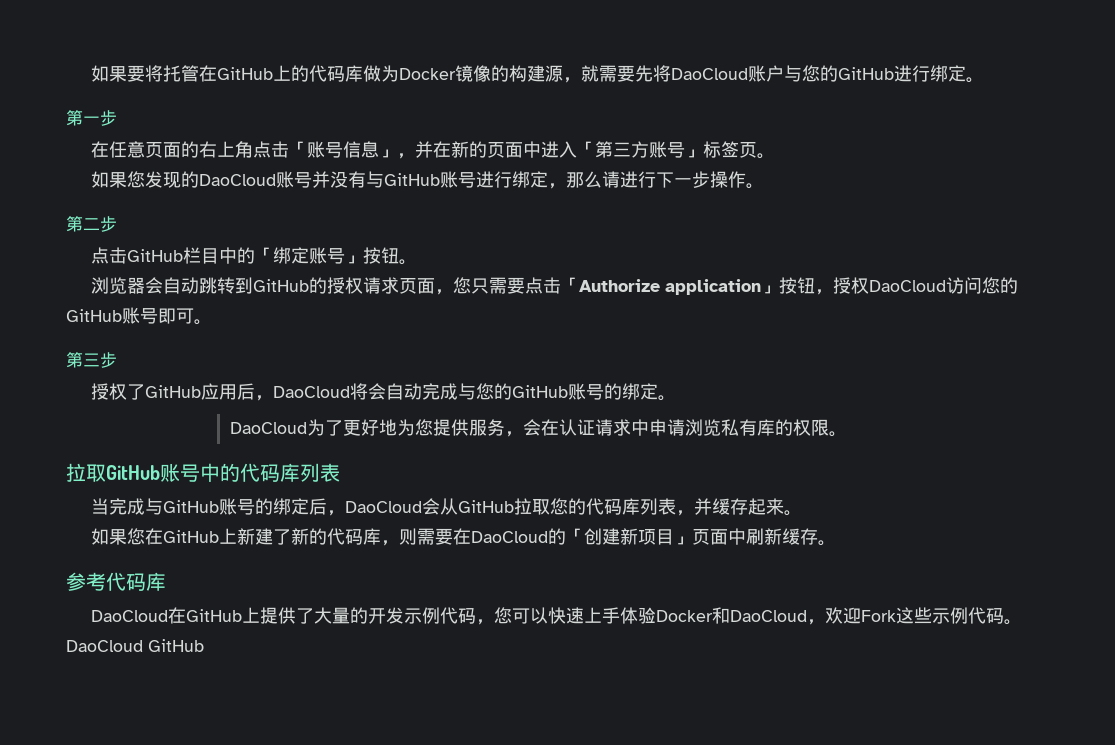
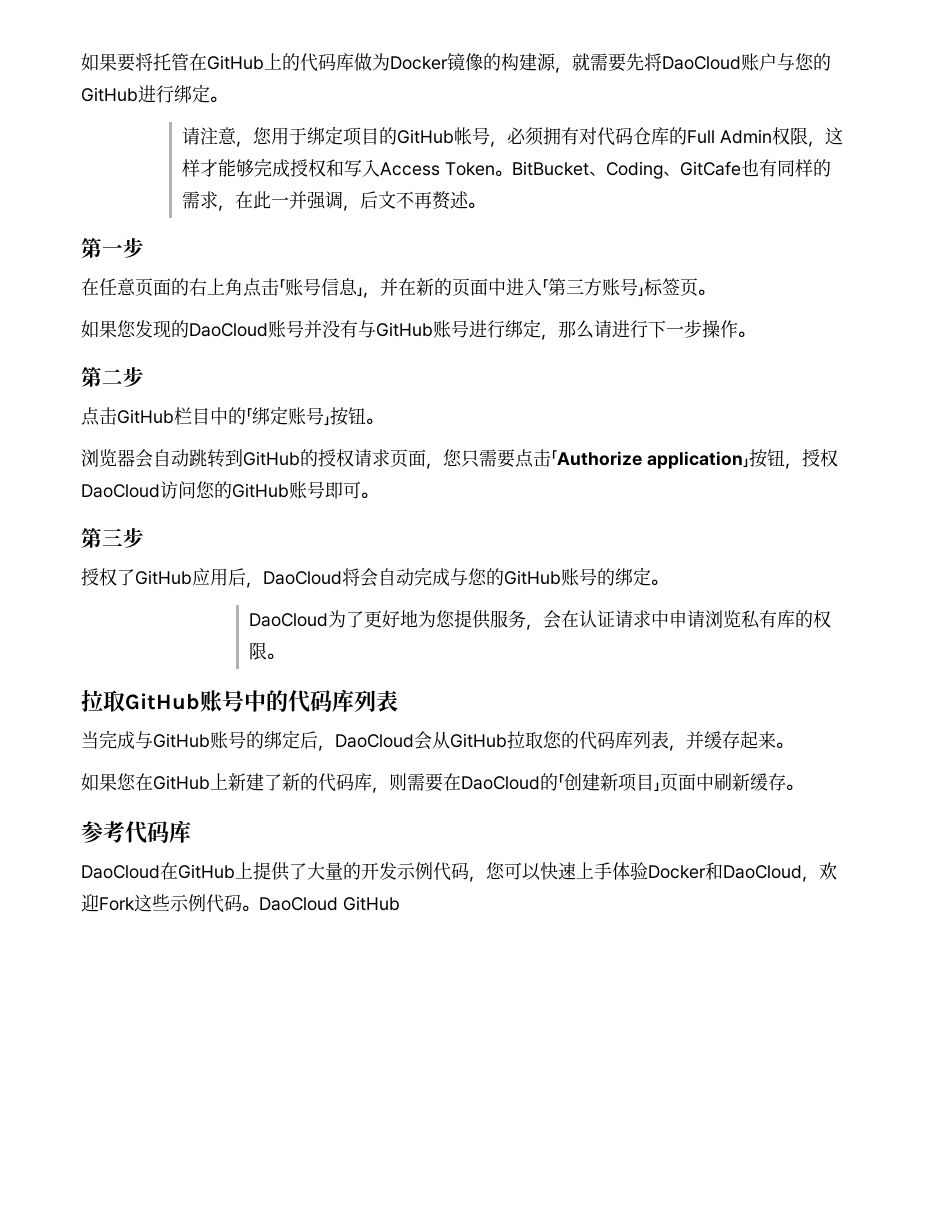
+ 请注意，您用于绑定项目的GitHub帐号，必须拥有对代码仓库的Full Admin权限，这样才能够完成授权和写入Access Token。BitBucket、Coding、GitCafe也有同样的需求，在此一并强调，后文不再赘述。

